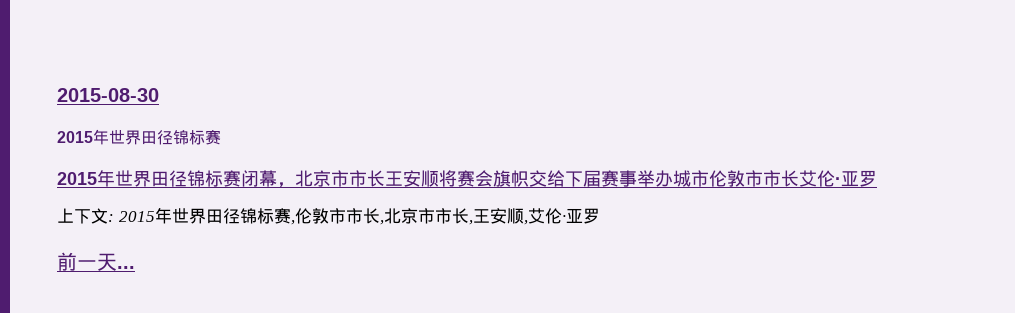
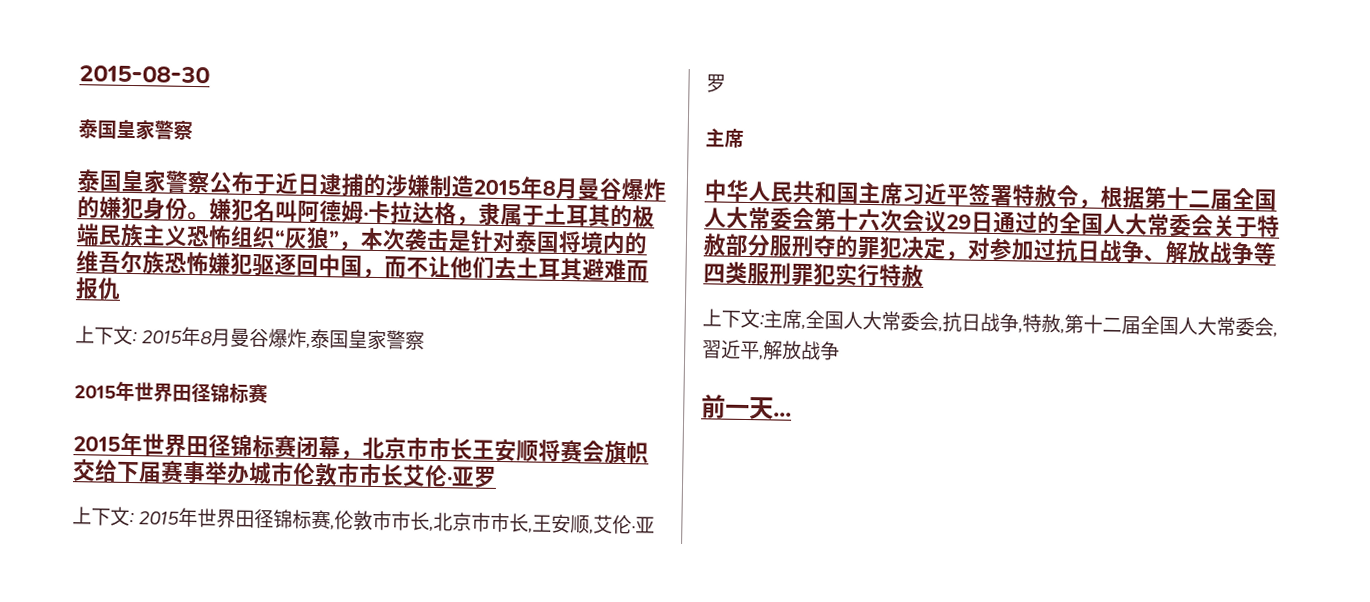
  2015-08-30
+ 泰国皇家警察
+ 泰国皇家警察公布于近日逮捕的涉嫌制造2015年8月曼谷爆炸的嫌犯身份。嫌犯名叫阿德姆·卡拉达格，隶属于土耳其的极端民族主义恐怖组织“灰狼”，本次袭击是针对泰国将境内的维吾尔族恐怖嫌犯驱逐回中国，而不让他们去土耳其避难而报仇
+ 上下文: 2015年8月曼谷爆炸,泰国皇家警察
  上下文: 2015年世界田径锦标赛,伦敦市市长,北京市市长,王安顺,艾伦·亚罗
+ 主席
+ 中华人民共和国主席习近平签署特赦令，根据第十二届全国人大常委会第十六次会议29日通过的全国人大常委会关于特赦部分服刑夺的罪犯决定，对参加过抗日战争、解放战争等四类服刑罪犯实行特赦
+ 上下文:主席,全国人大常委会,抗日战争,特赦,第十二届全国人大常委会,習近平,解放战争

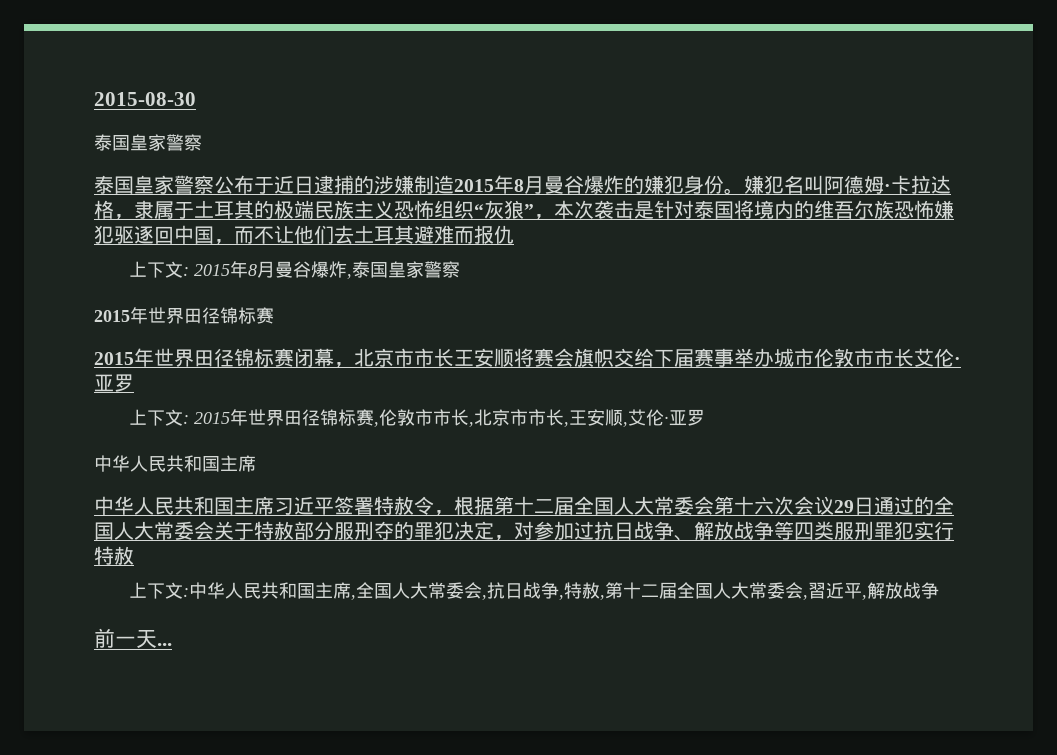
  上下文: 2015年世界田径锦标赛,伦敦市市长,北京市市长,王安顺,艾伦·亚罗
- 主席
+ 中华人民共和国主席
- 上下文:主席,全国人大常委会,抗日战争,特赦,第十二届全国人大常委会,習近平,解放战争
+ 上下文:中华人民共和国主席,全国人大常委会,抗日战争,特赦,第十二届全国人大常委会,習近平,解放战争

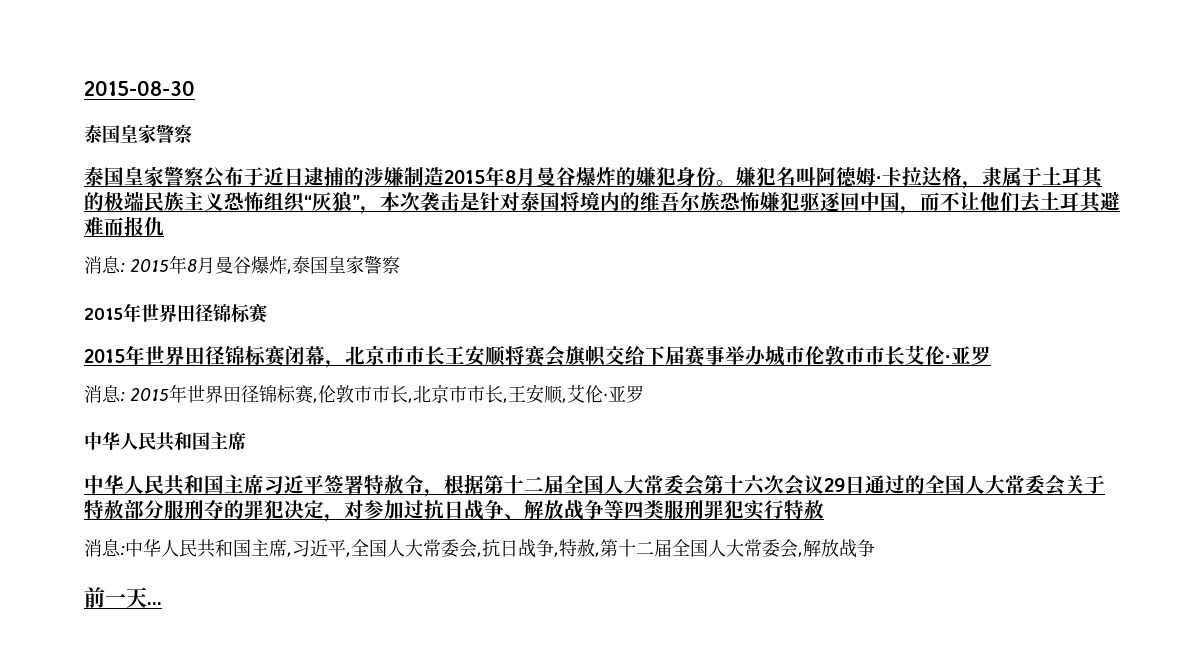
- 上下文: 2015年8月曼谷爆炸,泰国皇家警察
+ 消息: 2015年8月曼谷爆炸,泰国皇家警察
- 上下文: 2015年世界田径锦标赛,伦敦市市长,北京市市长,王安顺,艾伦·亚罗
+ 消息: 2015年世界田径锦标赛,伦敦市市长,北京市市长,王安顺,艾伦·亚罗
- 上下文:中华人民共和国主席,全国人大常委会,抗日战争,特赦,第十二届全国人大常委会,習近平,解放战争
+ 消息:中华人民共和国主席,习近平,全国人大常委会,抗日战争,特赦,第十二届全国人大常委会,解放战争

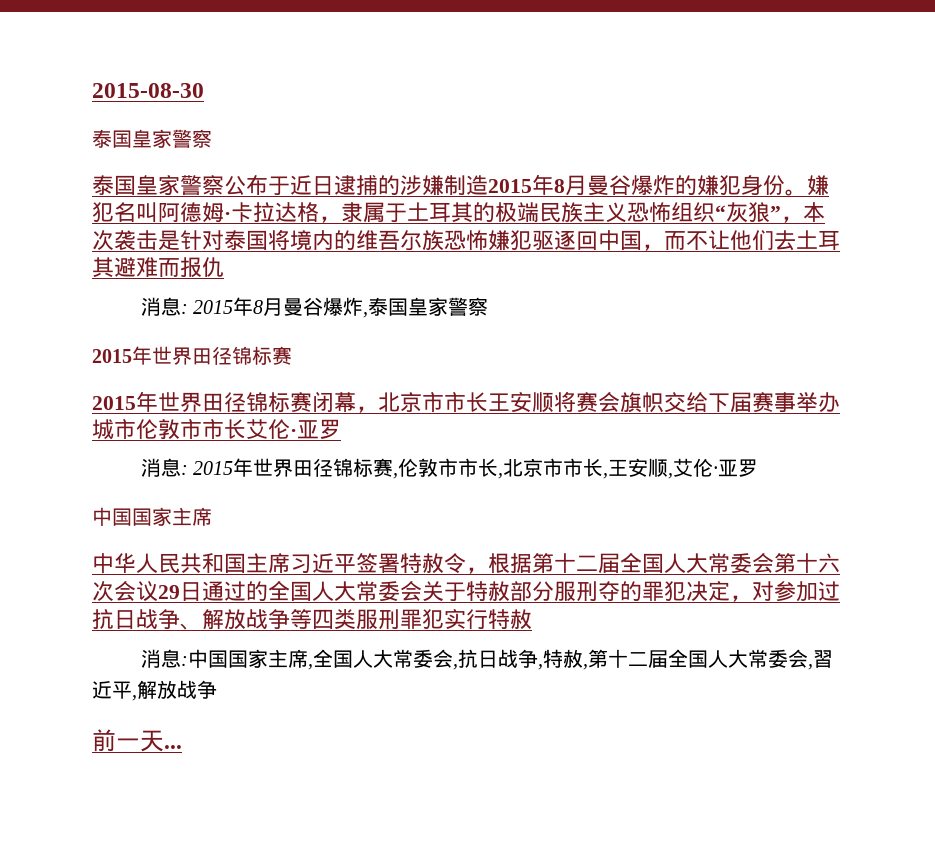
  消息: 2015年世界田径锦标赛,伦敦市市长,北京市市长,王安顺,艾伦·亚罗
- 中华人民共和国主席
+ 中国国家主席
- 消息:中华人民共和国主席,习近平,全国人大常委会,抗日战争,特赦,第十二届全国人大常委会,解放战争
+ 消息:中国国家主席,全国人大常委会,抗日战争,特赦,第十二届全国人大常委会,習近平,解放战争

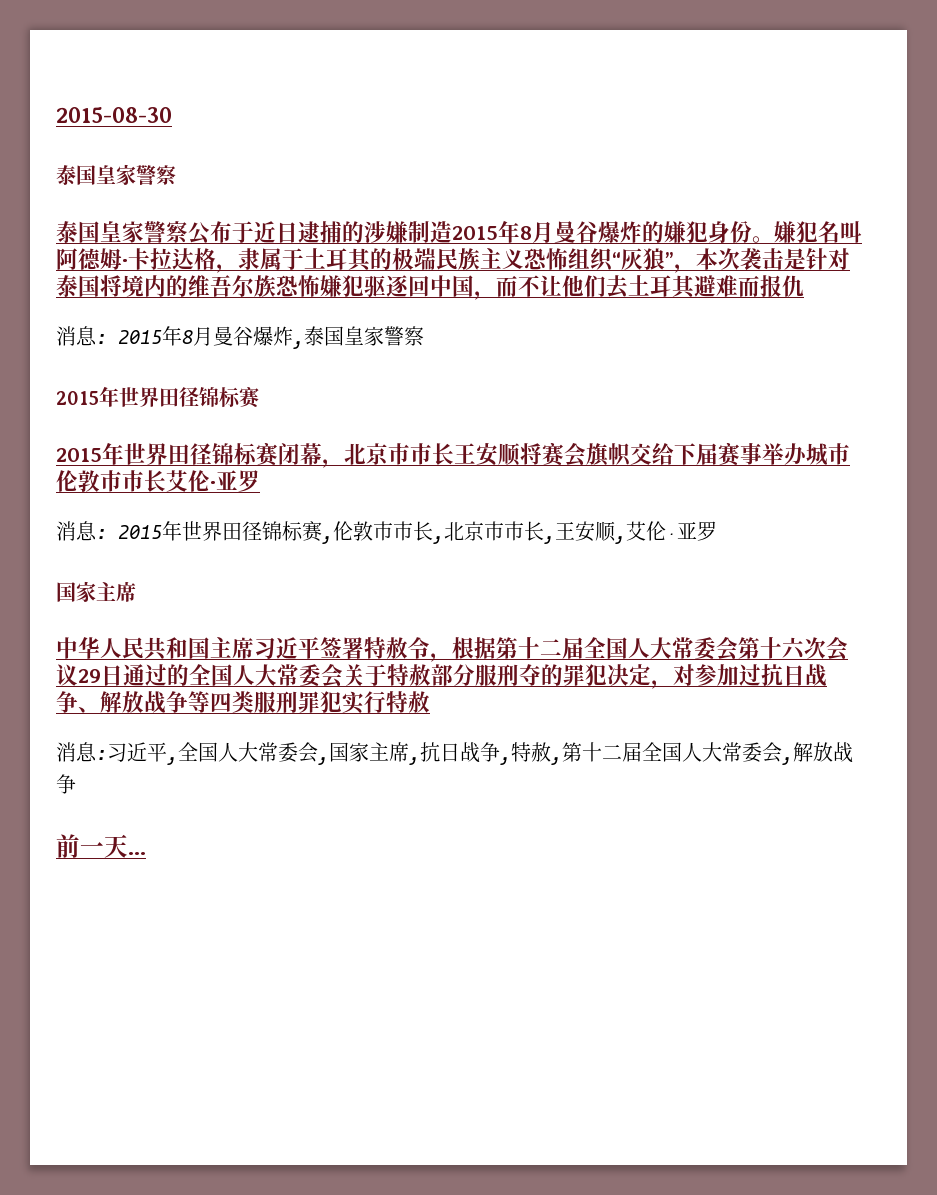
  消息: 2015年世界田径锦标赛,伦敦市市长,北京市市长,王安顺,艾伦·亚罗
- 中国国家主席
+ 国家主席
- 消息:中国国家主席,全国人大常委会,抗日战争,特赦,第十二届全国人大常委会,習近平,解放战争
+ 消息:习近平,全国人大常委会,国家主席,抗日战争,特赦,第十二届全国人大常委会,解放战争

